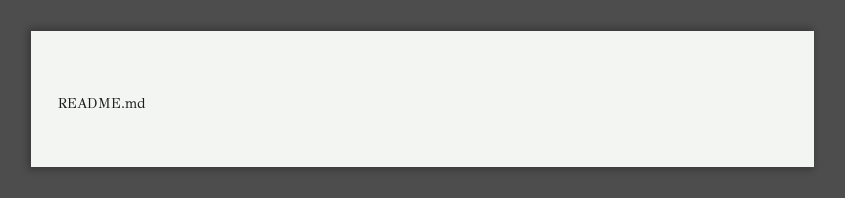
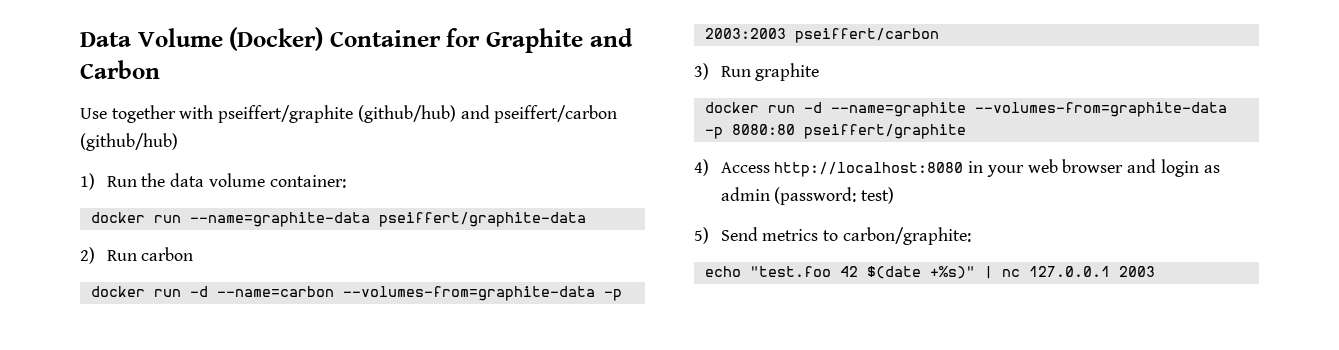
- README.md
+ Data Volume (Docker) Container for Graphite and Carbon
+ Use together with pseiffert/graphite (github/hub) and pseiffert/carbon (github/hub)
+ 1) Run the data volume container:
+ docker run --name=graphite-data pseiffert/graphite-data
+ 2) Run carbon
+ docker run -d --name=carbon --volumes-from=graphite-data -p 2003:2003 pseiffert/carbon
+ 3) Run graphite
+ docker run -d --name=graphite --volumes-from=graphite-data -p 8080:80 pseiffert/graphite
+ 4) Access http://localhost:8080 in your web browser and login as admin (password: test)
+ 5) Send metrics to carbon/graphite:
+ echo "test.foo 42 $(date +%s)" | nc 127.0.0.1 2003

